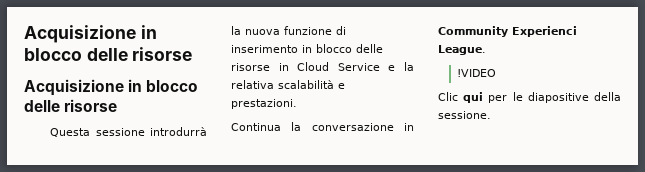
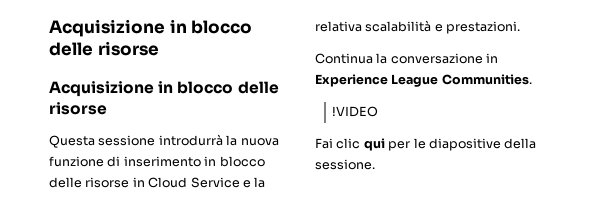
- Continua la conversazione in Community Experienci League.
+ Continua la conversazione in Experience League Communities.
- Clic qui per le diapositive della sessione.
+ Fai clic qui per le diapositive della sessione.

